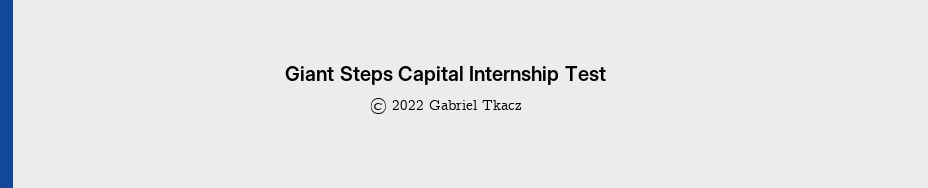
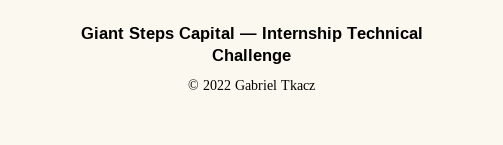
- Giant Steps Capital Internship Test
+ Giant Steps Capital — Internship Technical Challenge

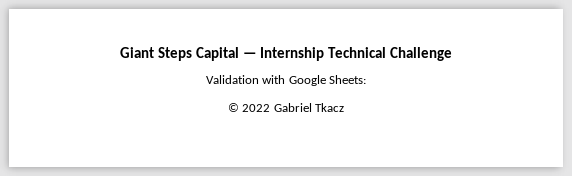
+ Validation with Google Sheets:

